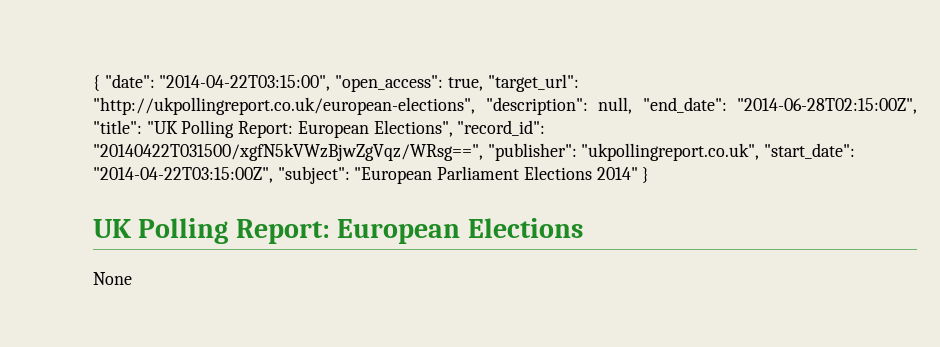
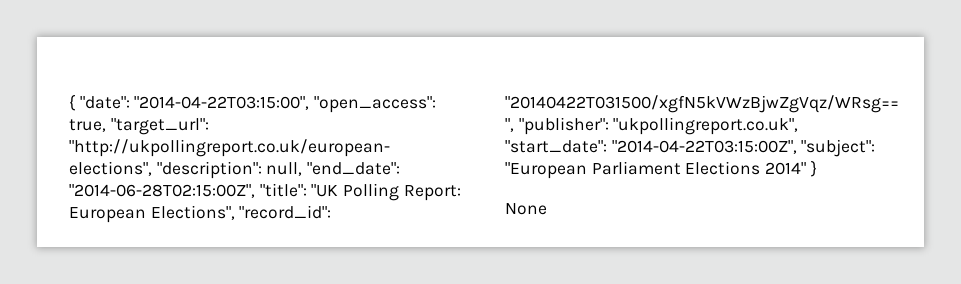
- UK Polling Report: European Elections

